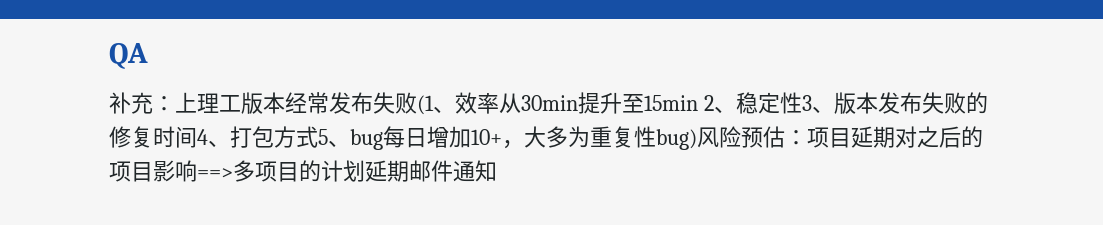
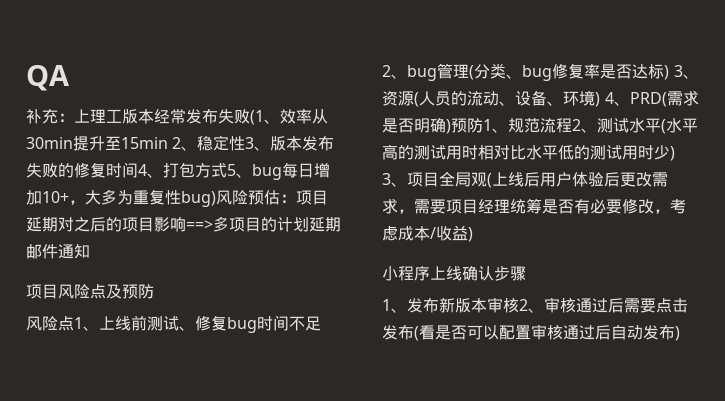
+ 项目风险点及预防
+ 风险点1、上线前测试、修复bug时间不足2、bug管理(分类、bug修复率是否达标) 3、资源(人员的流动、设备、环境) 4、PRD(需求是否明确)预防1、规范流程2、测试水平(水平高的测试用时相对比水平低的测试用时少) 3、项目全局观(上线后用户体验后更改需求，需要项目经理统筹是否有必要修改，考虑成本/收益)
+ 小程序上线确认步骤
+ 1、发布新版本审核2、审核通过后需要点击发布(看是否可以配置审核通过后自动发布)

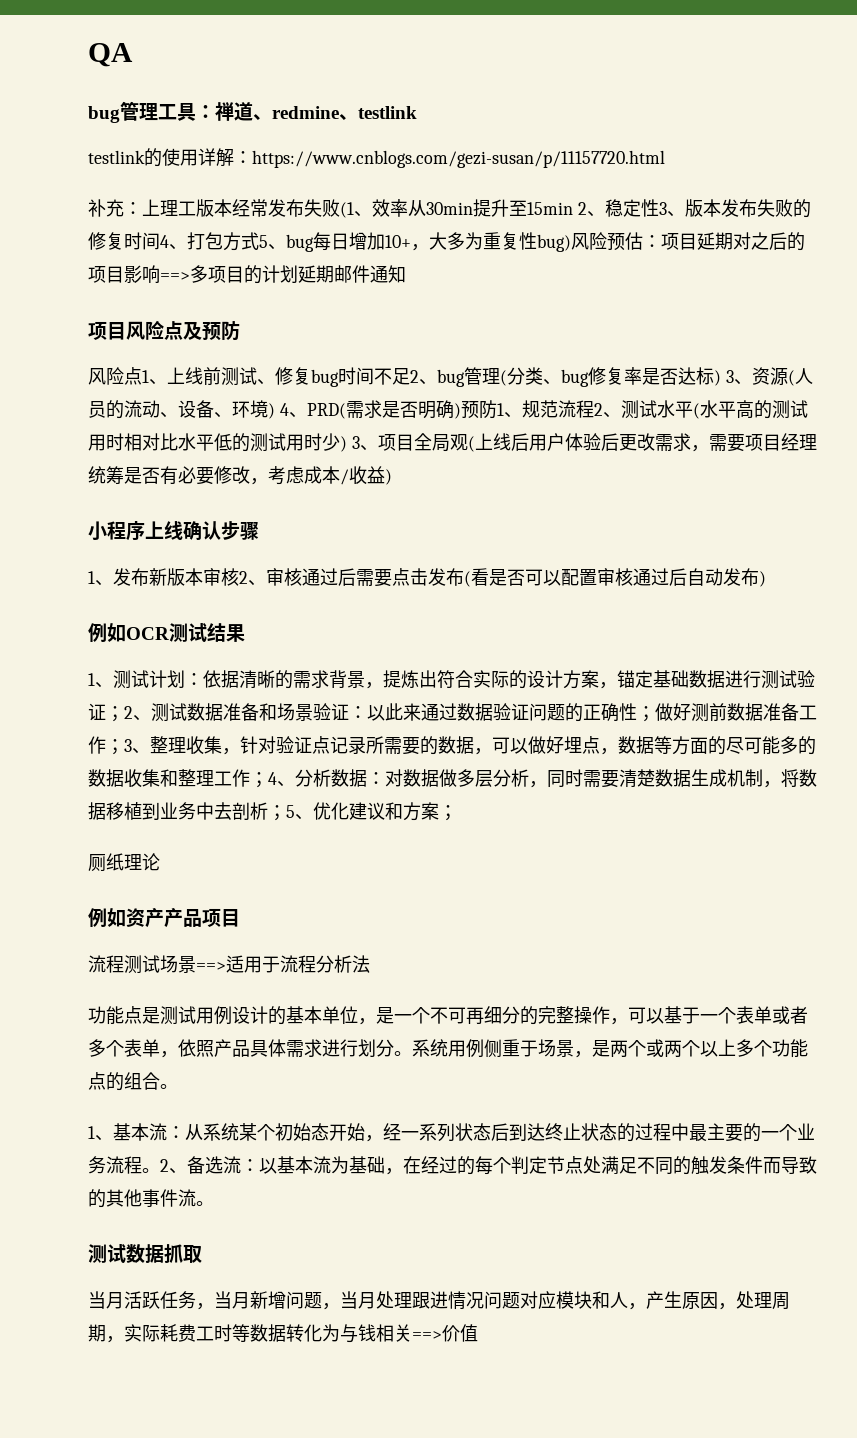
+ bug管理工具：禅道、redmine、testlink
+ testlink的使用详解：https://www.cnblogs.com/gezi-susan/p/11157720.html
+ 例如OCR测试结果
+ 1、测试计划：依据清晰的需求背景，提炼出符合实际的设计方案，锚定基础数据进行测试验证；2、测试数据准备和场景验证：以此来通过数据验证问题的正确性；做好测前数据准备工作；3、整理收集，针对验证点记录所需要的数据，可以做好埋点，数据等方面的尽可能多的数据收集和整理工作；4、分析数据：对数据做多层分析，同时需要清楚数据生成机制，将数据移植到业务中去剖析；5、优化建议和方案；
+ 厕纸理论
+ 例如资产产品项目
+ 流程测试场景==>适用于流程分析法
+ 功能点是测试用例设计的基本单位，是一个不可再细分的完整操作，可以基于一个表单或者多个表单，依照产品具体需求进行划分。系统用例侧重于场景，是两个或两个以上多个功能点的组合。
+ 1、基本流：从系统某个初始态开始，经一系列状态后到达终止状态的过程中最主要的一个业务流程。2、备选流：以基本流为基础，在经过的每个判定节点处满足不同的触发条件而导致的其他事件流。
+ 测试数据抓取
+ 当月活跃任务，当月新增问题，当月处理跟进情况问题对应模块和人，产生原因，处理周期，实际耗费工时等数据转化为与钱相关==>价值

